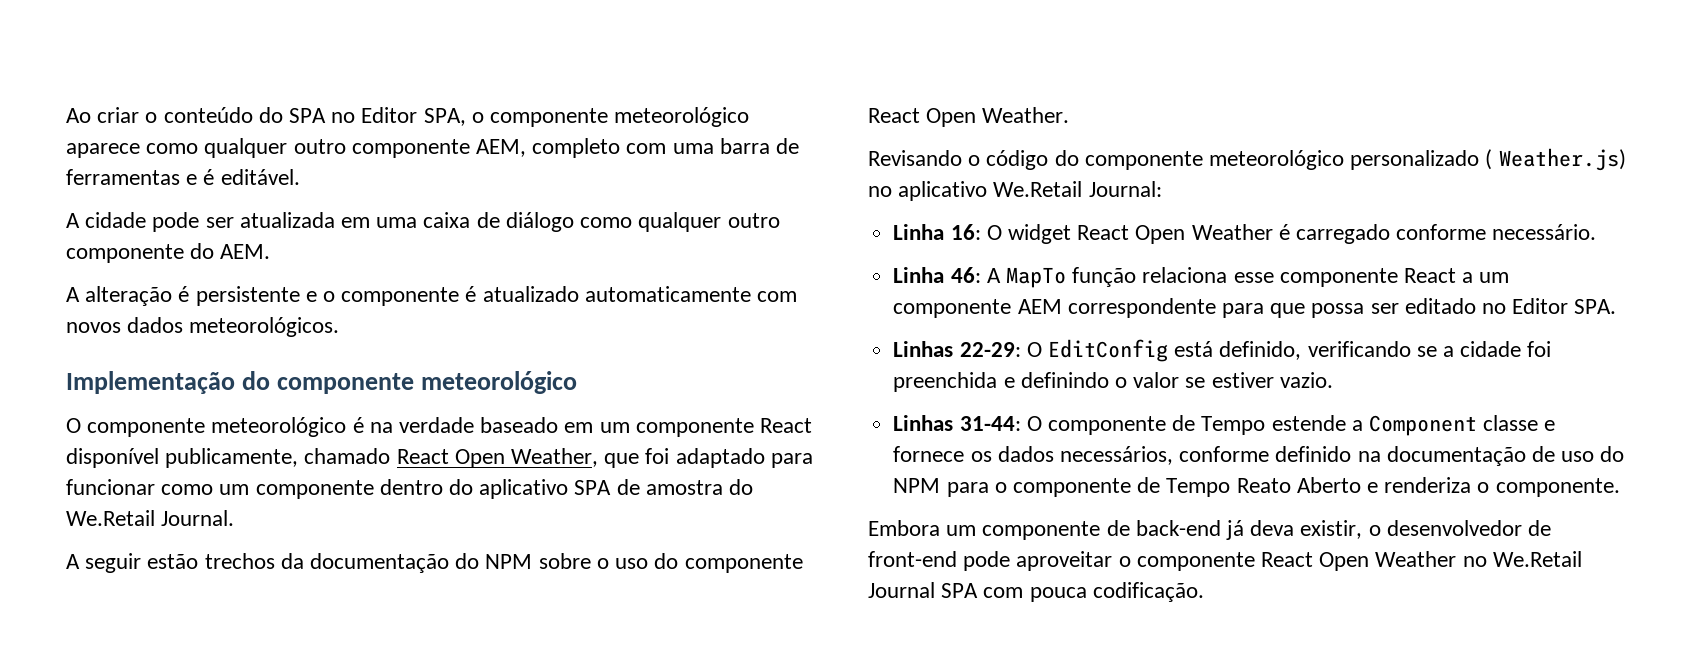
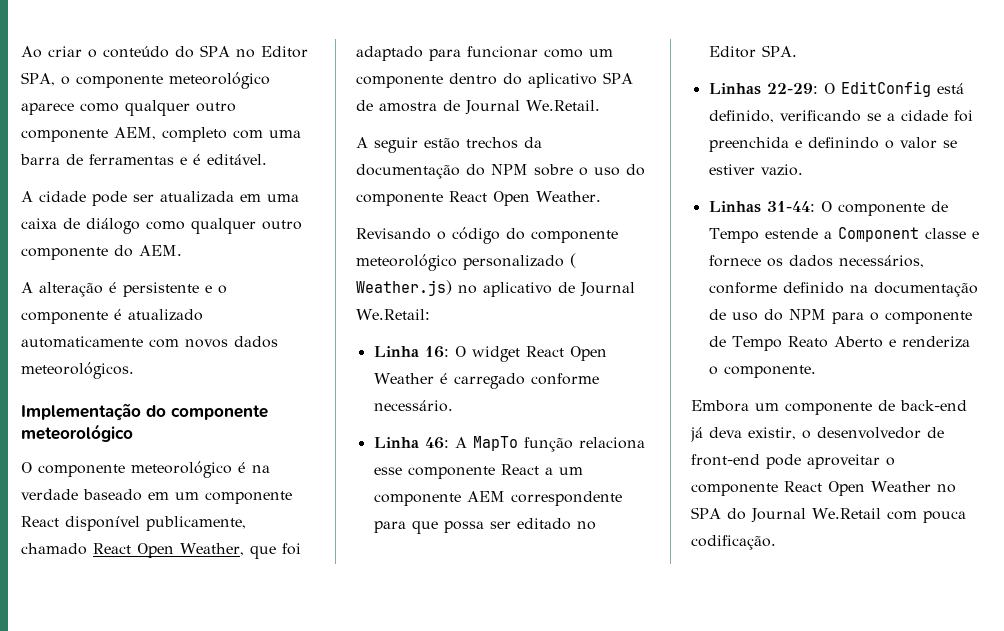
- O componente meteorológico é na verdade baseado em um componente React disponível publicamente, chamado React Open Weather, que foi adaptado para funcionar como um componente dentro do aplicativo SPA de amostra do We.Retail Journal.
+ O componente meteorológico é na verdade baseado em um componente React disponível publicamente, chamado React Open Weather, que foi adaptado para funcionar como um componente dentro do aplicativo SPA de amostra de Journal We.Retail.
- Revisando o código do componente meteorológico personalizado ( Weather.js) no aplicativo We.Retail Journal:
+ Revisando o código do componente meteorológico personalizado ( Weather.js) no aplicativo de Journal We.Retail:
- Embora um componente de back-end já deva existir, o desenvolvedor de front-end pode aproveitar o componente React Open Weather no We.Retail Journal SPA com pouca codificação.
+ Embora um componente de back-end já deva existir, o desenvolvedor de front-end pode aproveitar o componente React Open Weather no SPA do Journal We.Retail com pouca codificação.

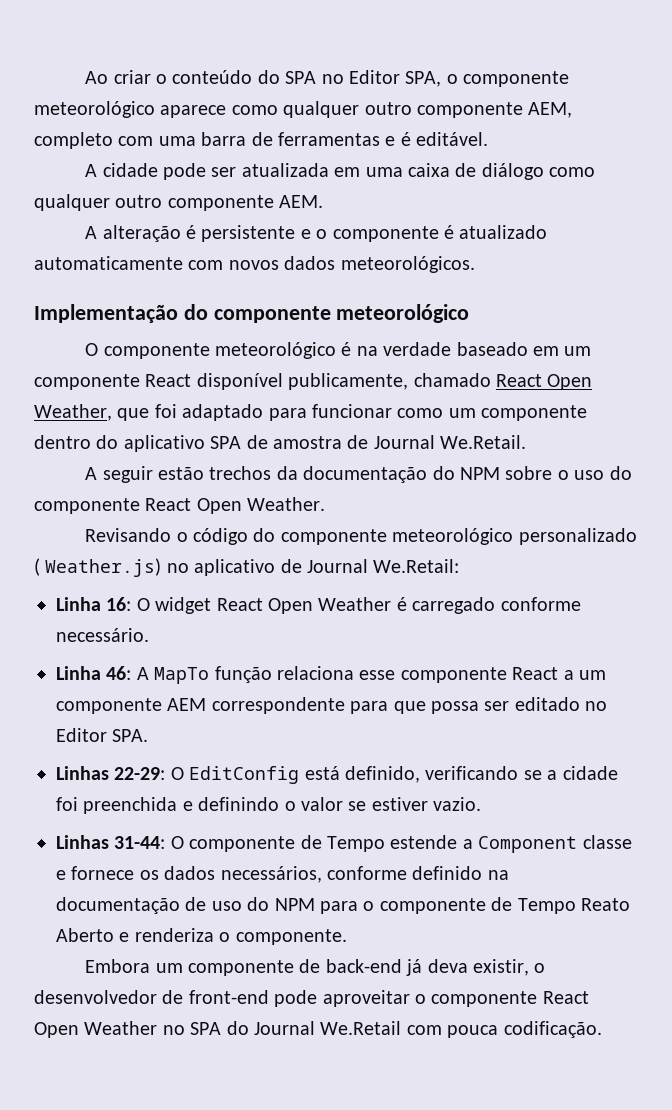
- A cidade pode ser atualizada em uma caixa de diálogo como qualquer outro componente do AEM.
+ A cidade pode ser atualizada em uma caixa de diálogo como qualquer outro componente AEM.

